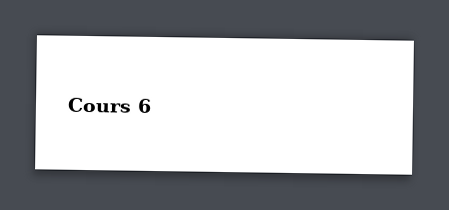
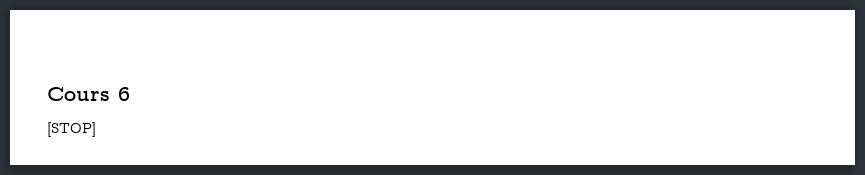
+ [STOP]

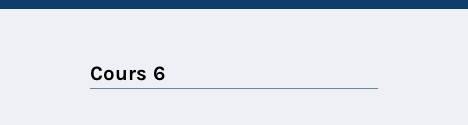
- [STOP]

